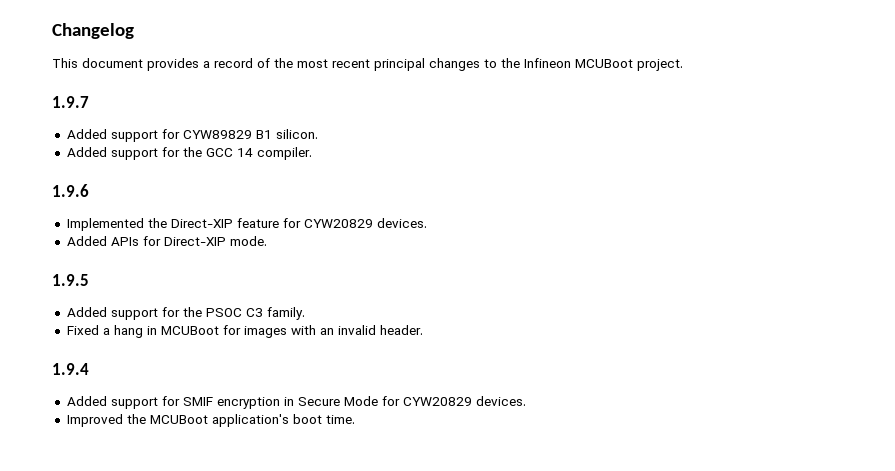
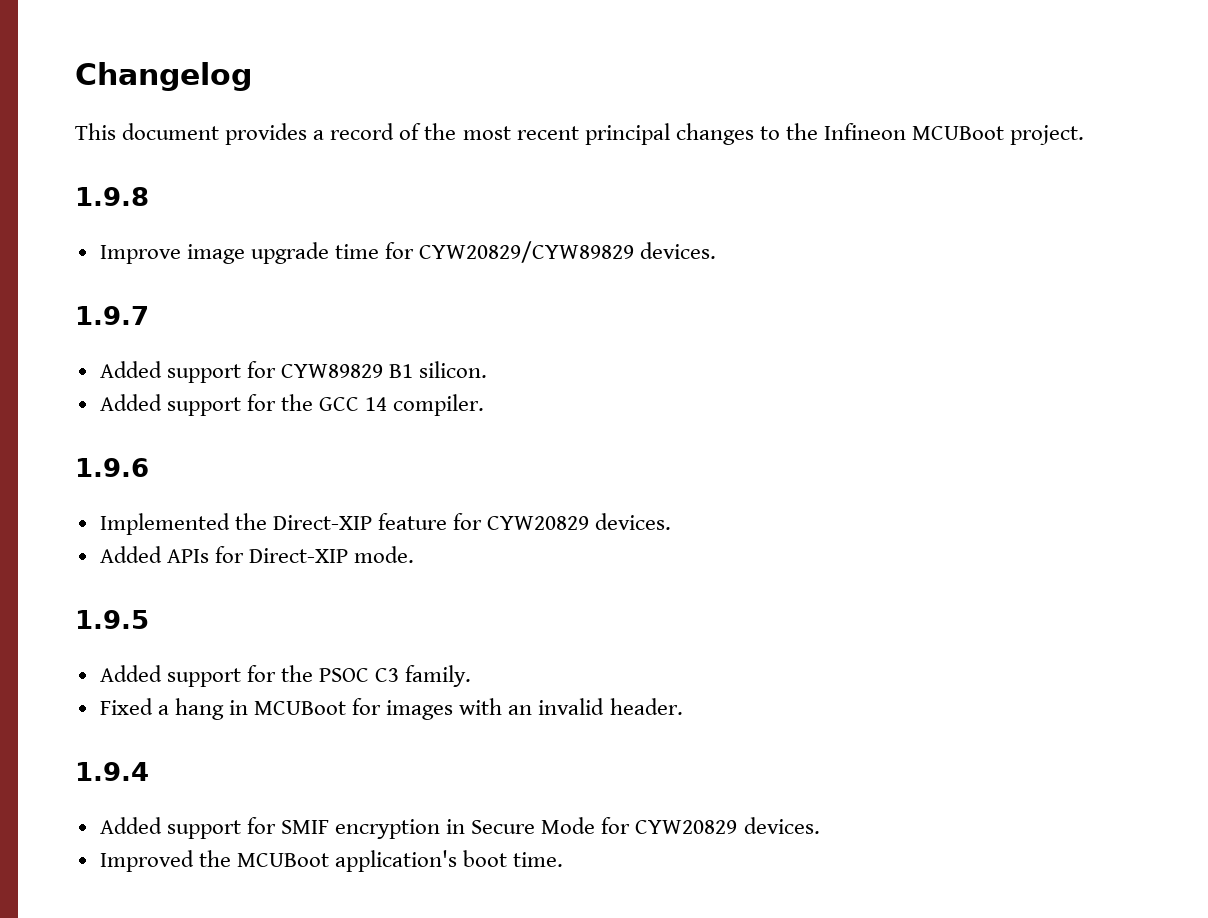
+ 1.9.8
+ Improve image upgrade time for CYW20829/CYW89829 devices.

